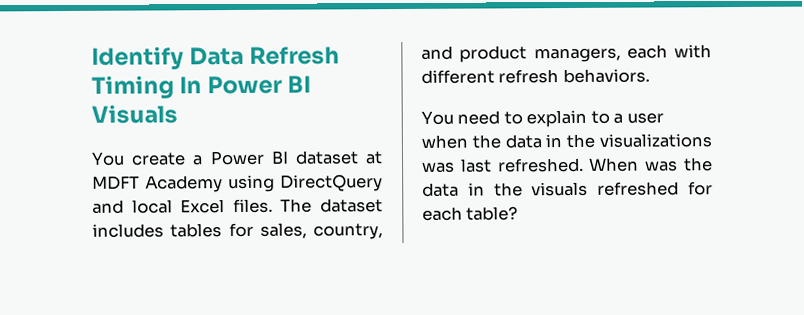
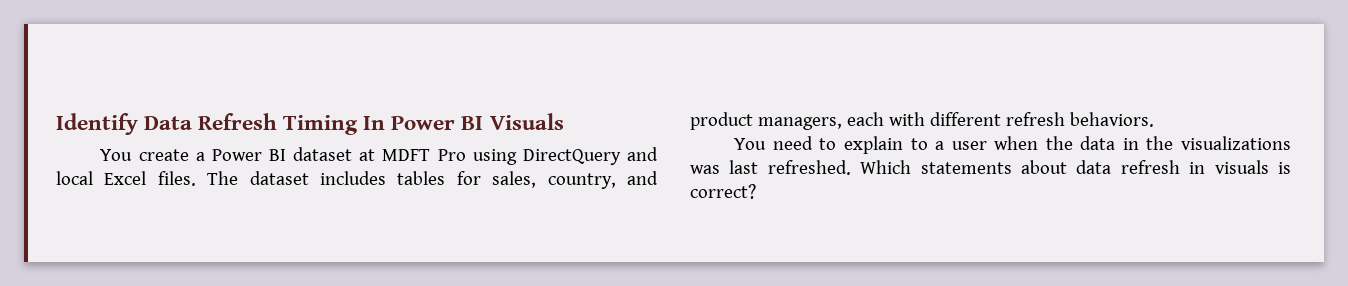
- You create a Power BI dataset at MDFT Academy using DirectQuery and local Excel files.
+ You create a Power BI dataset at MDFT Pro using DirectQuery and local Excel files.
- When was the data in the visuals refreshed for each table?
+ Which statements about data refresh in visuals is correct?

